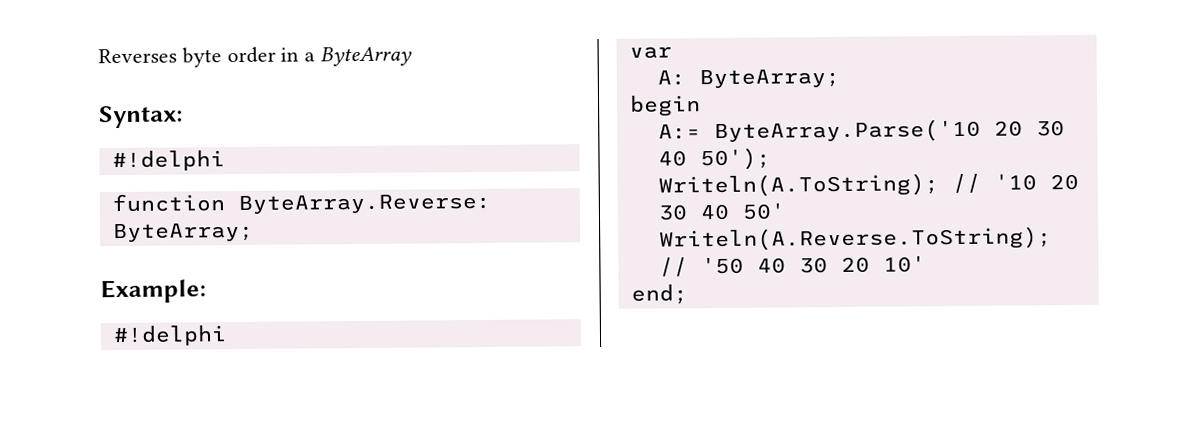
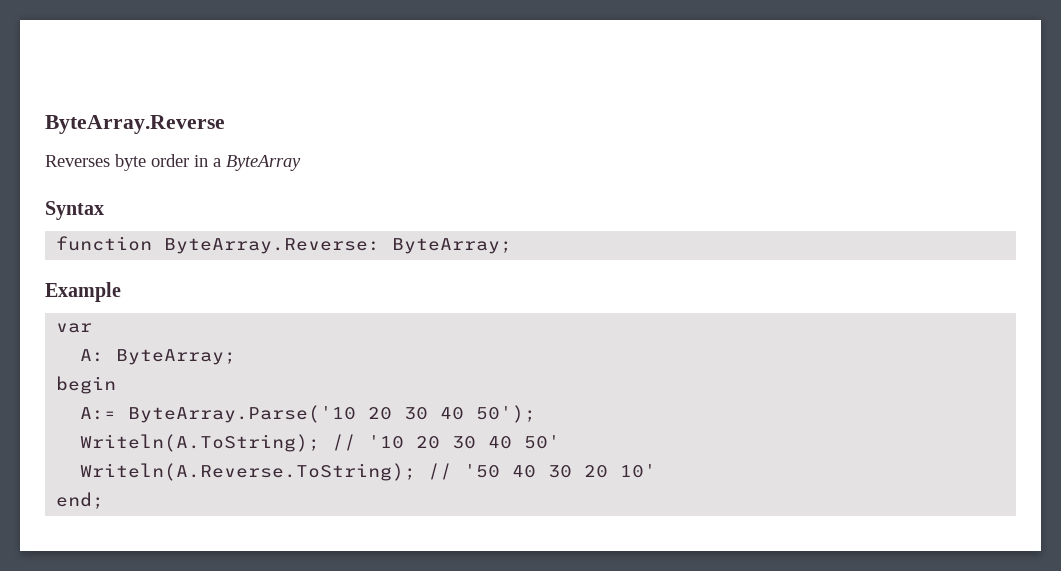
+ ByteArray.Reverse
- Syntax:
- #!delphi
+ Syntax
- Example:
- #!delphi
+ Example

